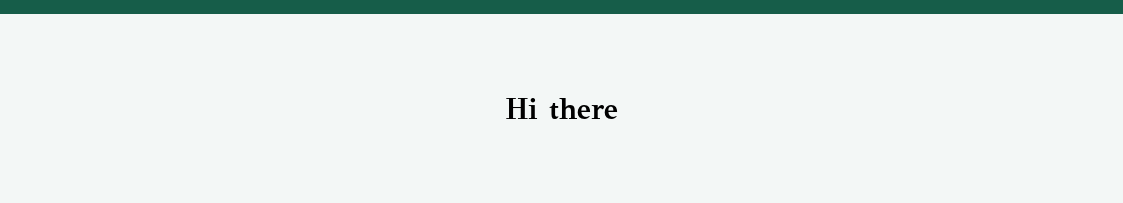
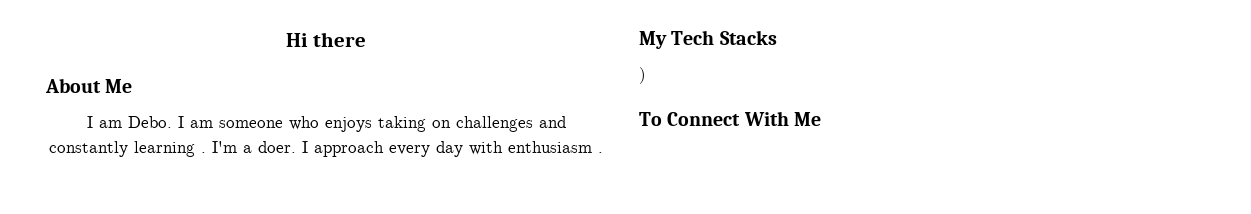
+ About Me
+ I am Debo. I am someone who enjoys taking on challenges and constantly learning . I'm a doer. I approach every day with enthusiasm .
+ My Tech Stacks
+ )
+ To Connect With Me

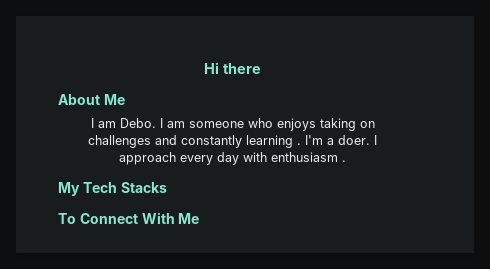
- )

